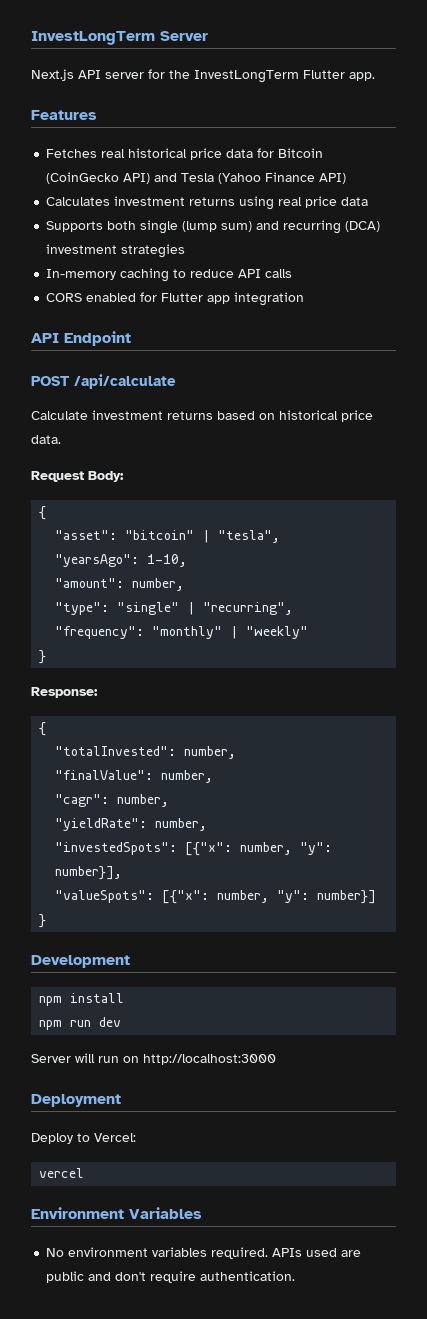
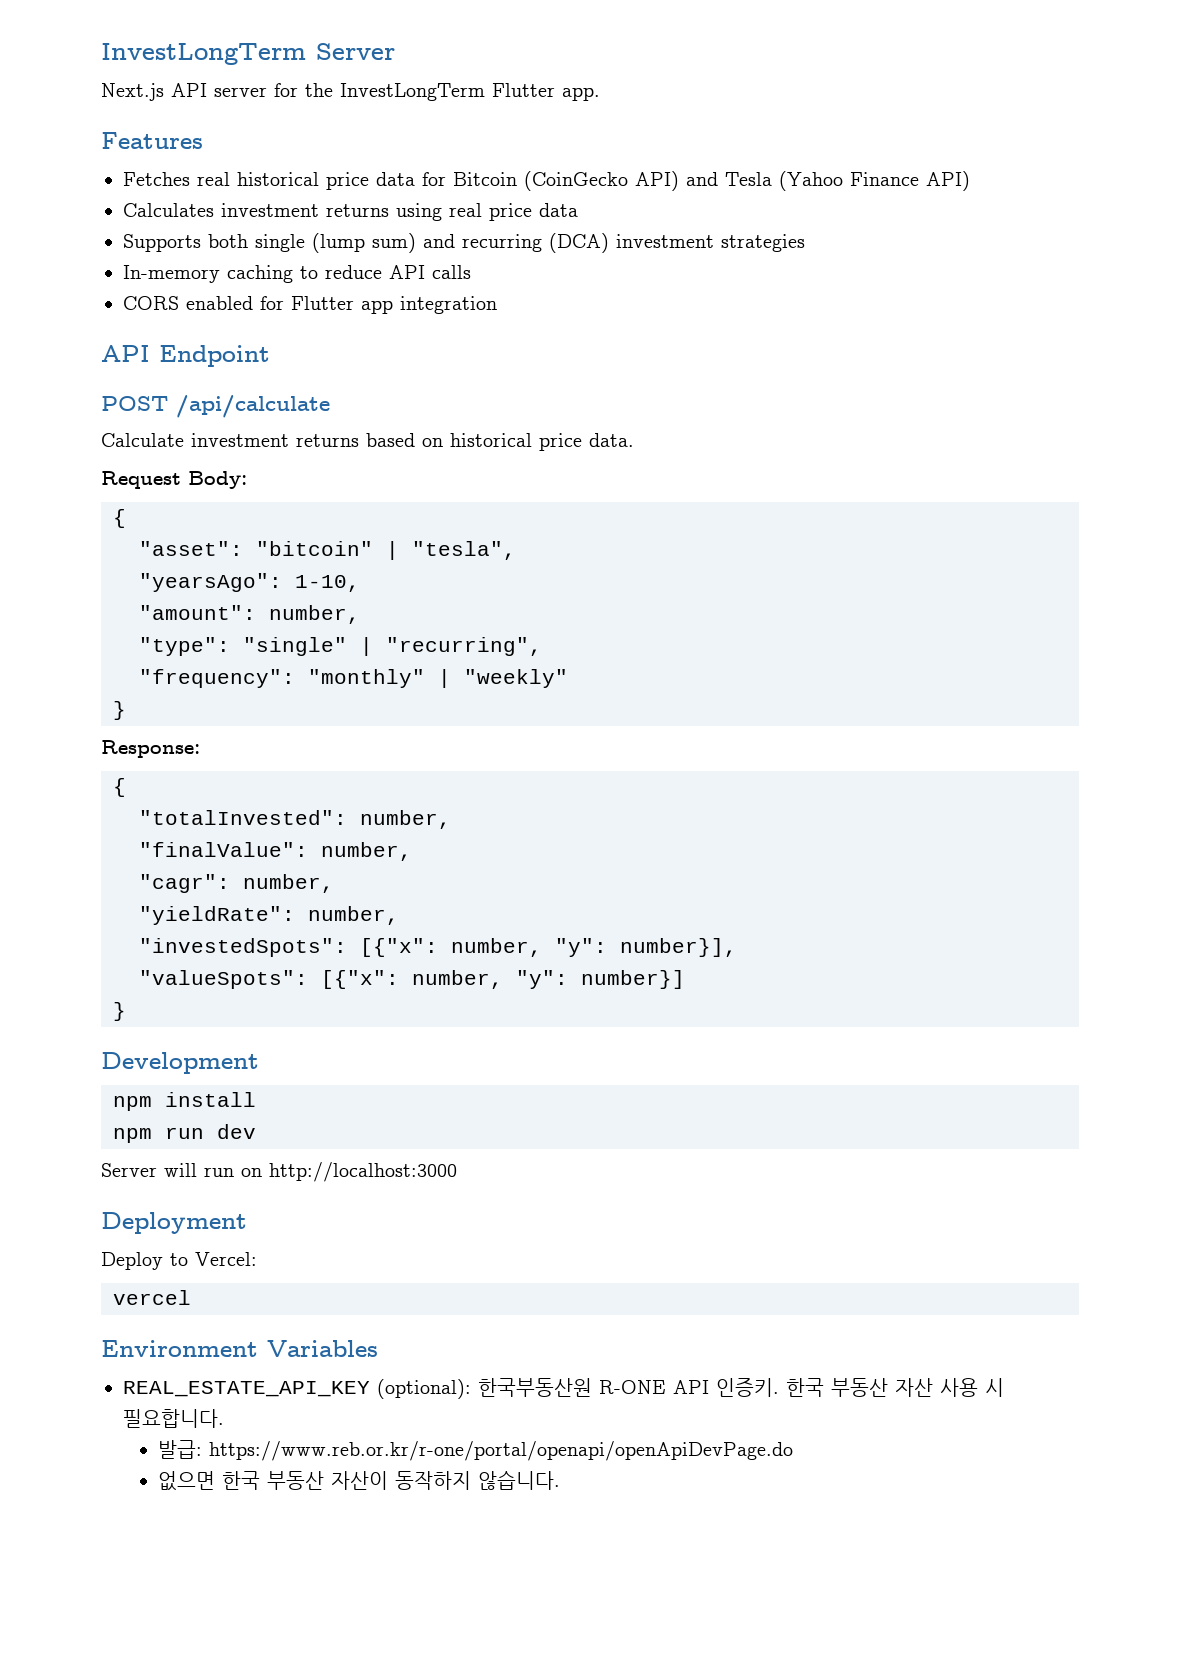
- No environment variables required. APIs used are public and don't require authentication.
+ REAL_ESTATE_API_KEY (optional): 한국부동산원 R-ONE API 인증키. 한국 부동산 자산 사용 시 필요합니다.
+ 발급: https://www.reb.or.kr/r-one/portal/openapi/openApiDevPage.do
+ 없으면 한국 부동산 자산이 동작하지 않습니다.

